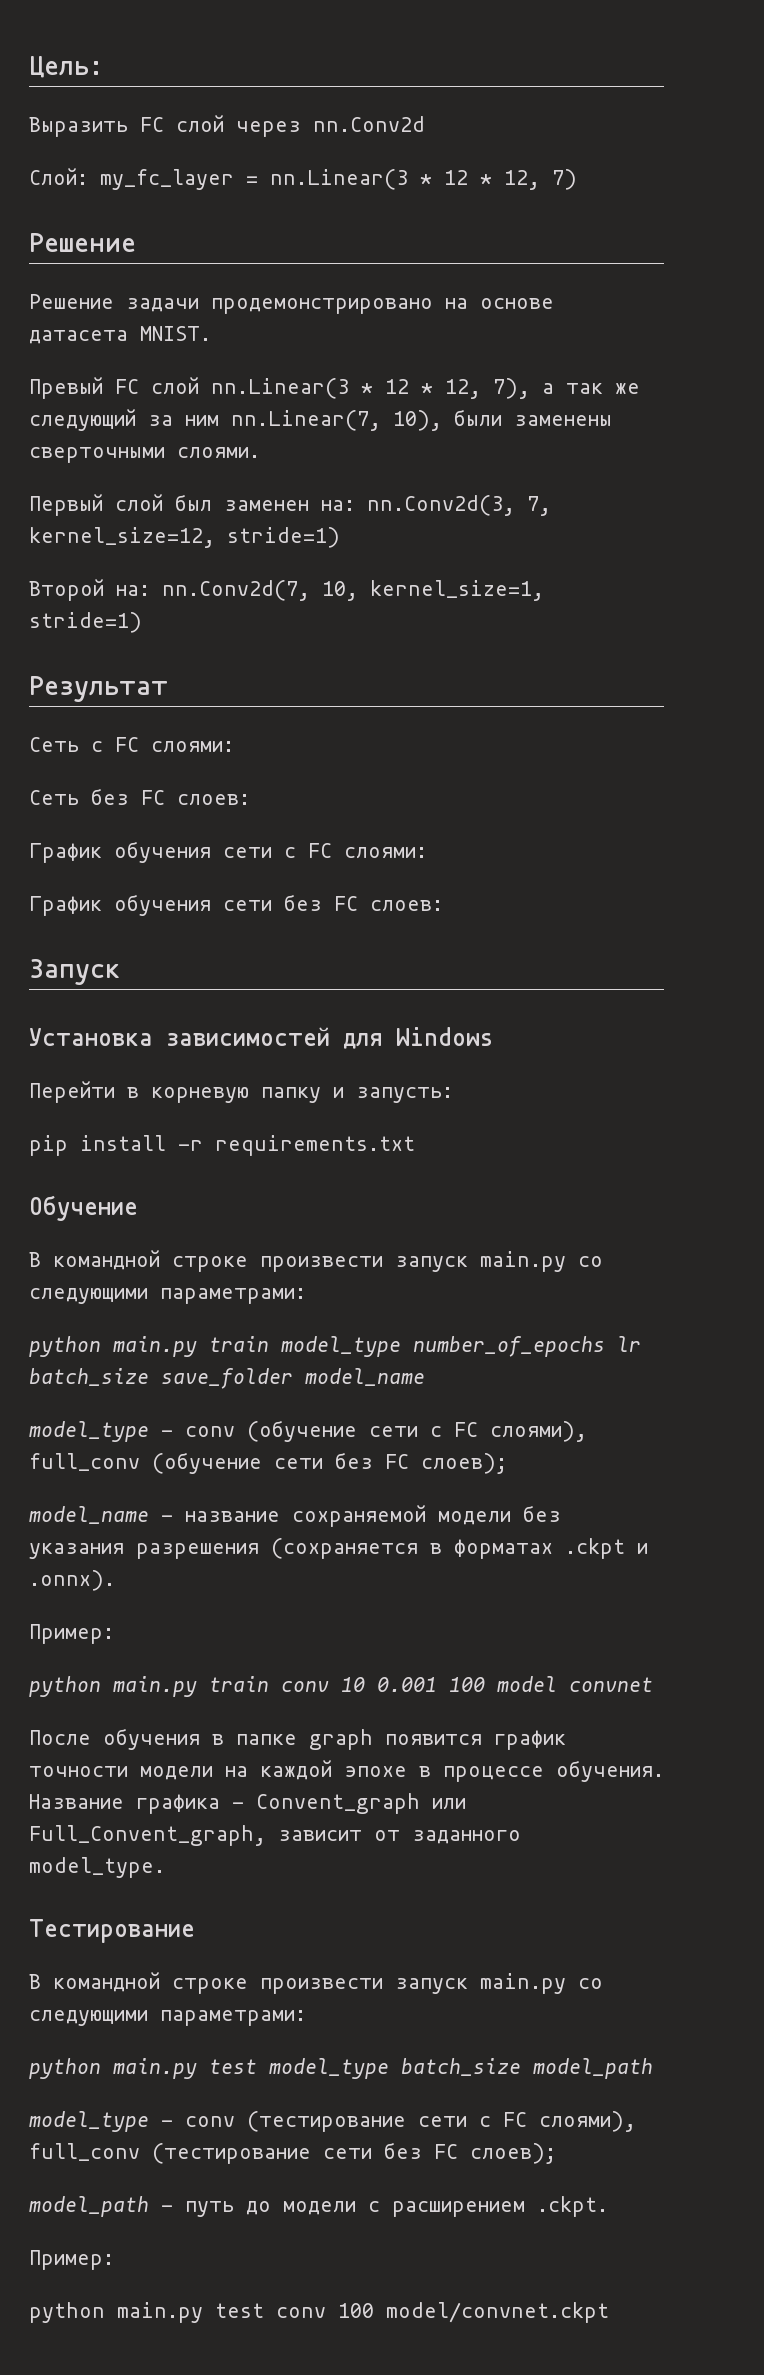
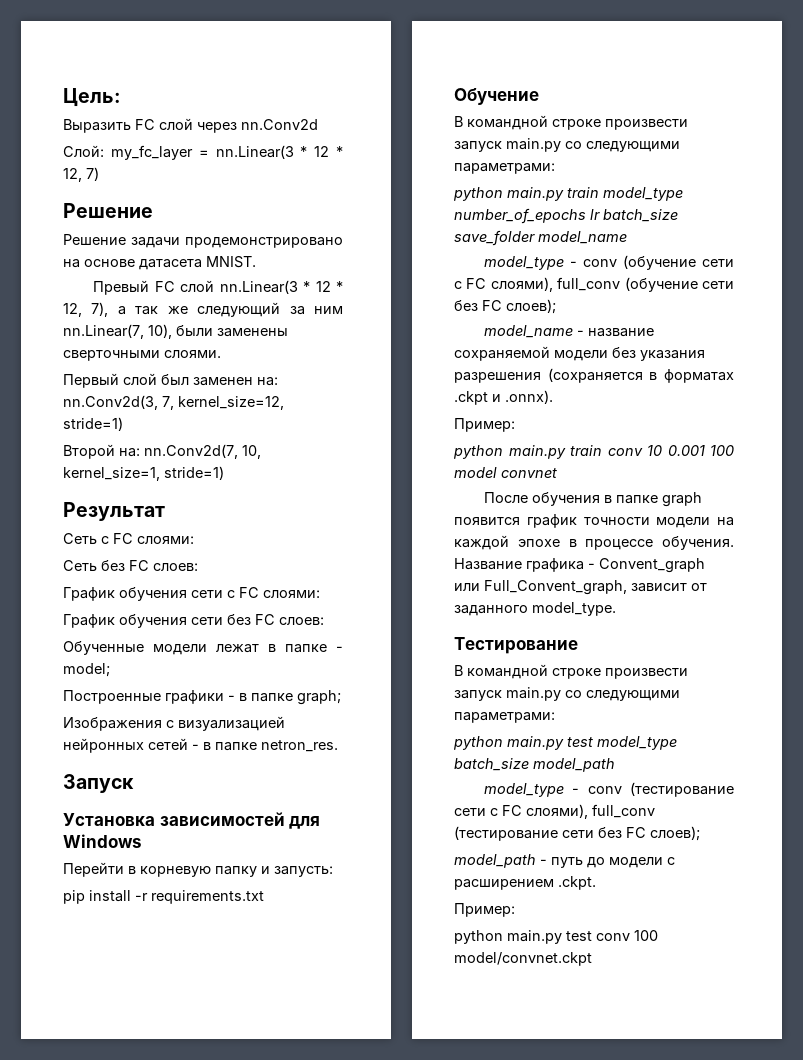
+ Обученные модели лежат в папке - model;
+ Построенные графики - в папке graph;
+ Изображения с визуализацией нейронных сетей - в папке netron_res.

